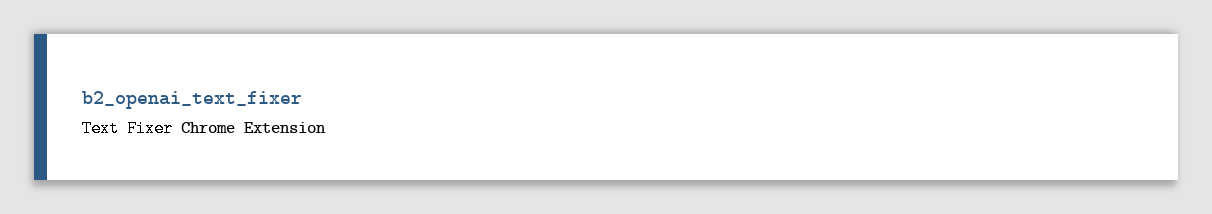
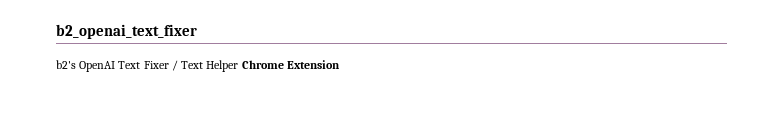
- Text Fixer Chrome Extension
+ b2's OpenAI Text Fixer / Text Helper Chrome Extension

